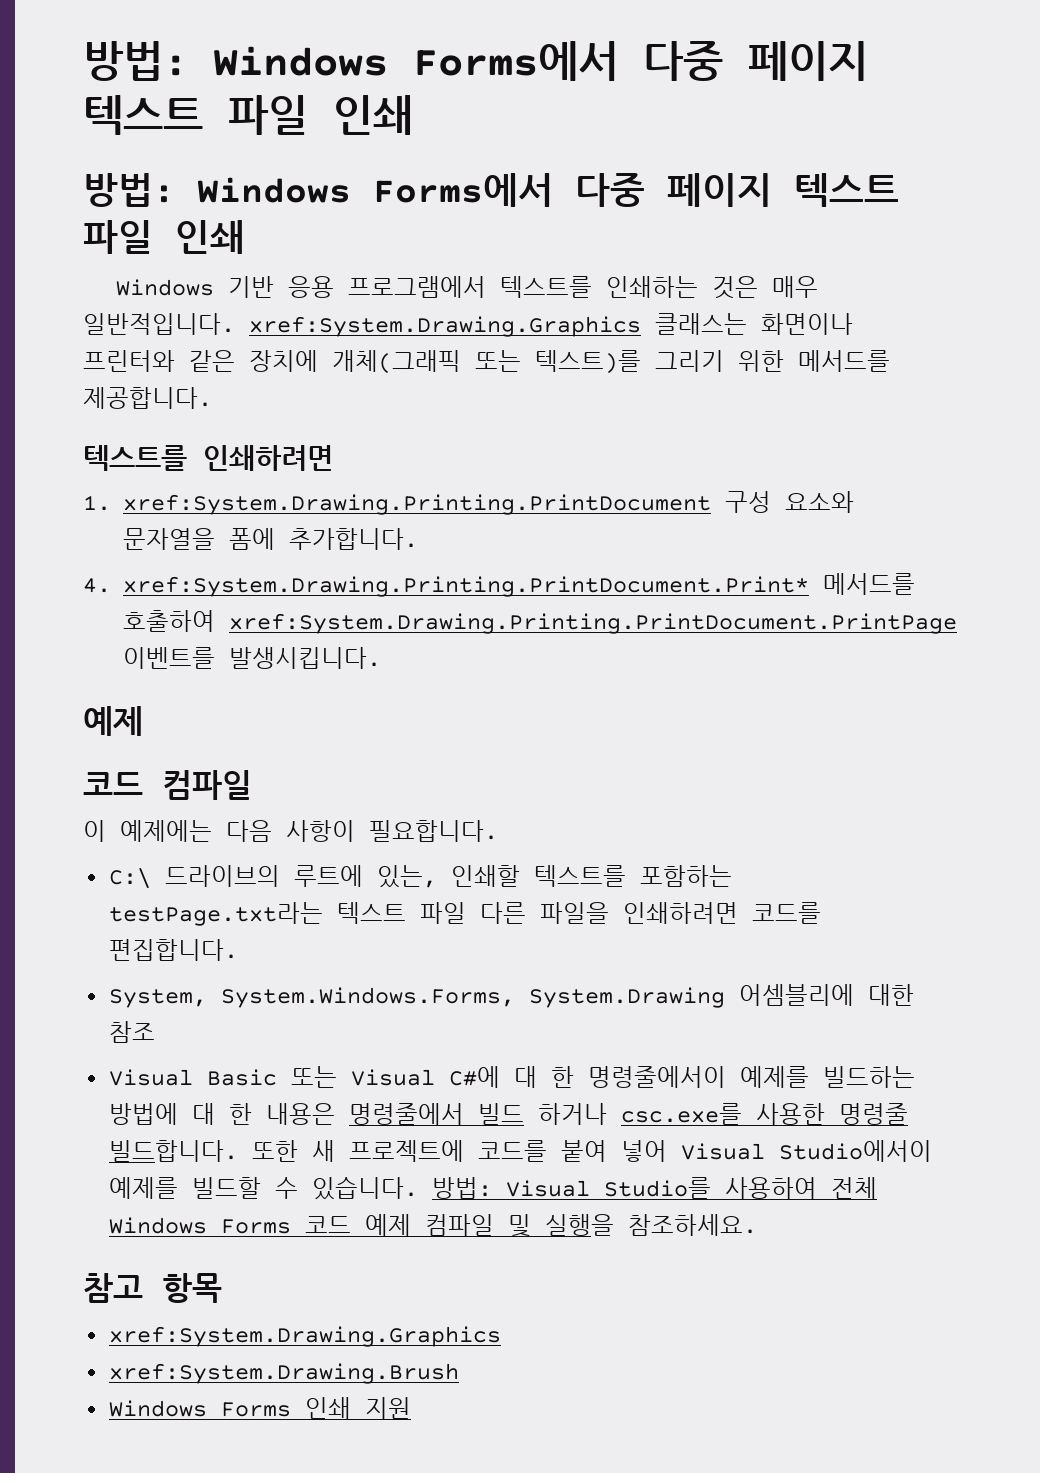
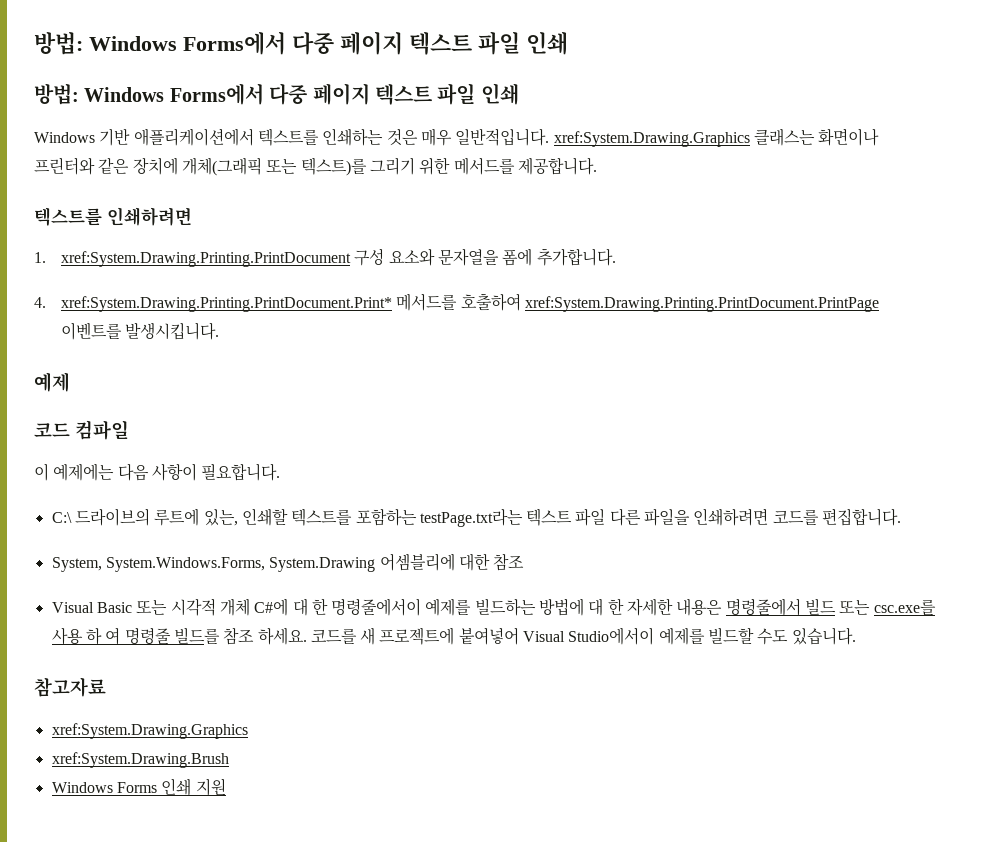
- Windows 기반 응용 프로그램에서 텍스트를 인쇄하는 것은 매우 일반적입니다. xref:System.Drawing.Graphics 클래스는 화면이나 프린터와 같은 장치에 개체(그래픽 또는 텍스트)를 그리기 위한 메서드를 제공합니다.
+ Windows 기반 애플리케이션에서 텍스트를 인쇄하는 것은 매우 일반적입니다. xref:System.Drawing.Graphics 클래스는 화면이나 프린터와 같은 장치에 개체(그래픽 또는 텍스트)를 그리기 위한 메서드를 제공합니다.
- Visual Basic 또는 Visual C#에 대 한 명령줄에서이 예제를 빌드하는 방법에 대 한 내용은 명령줄에서 빌드 하거나 csc.exe를 사용한 명령줄 빌드합니다. 또한 새 프로젝트에 코드를 붙여 넣어 Visual Studio에서이 예제를 빌드할 수 있습니다. 방법: Visual Studio를 사용하여 전체 Windows Forms 코드 예제 컴파일 및 실행을 참조하세요.
- 참고 항목
+ Visual Basic 또는 시각적 개체 C#에 대 한 명령줄에서이 예제를 빌드하는 방법에 대 한 자세한 내용은 명령줄에서 빌드 또는 csc.exe를 사용 하 여 명령줄 빌드를 참조 하세요. 코드를 새 프로젝트에 붙여넣어 Visual Studio에서이 예제를 빌드할 수도 있습니다.
+ 참고자료

